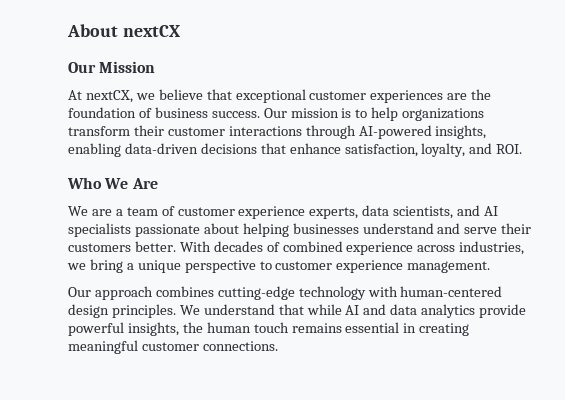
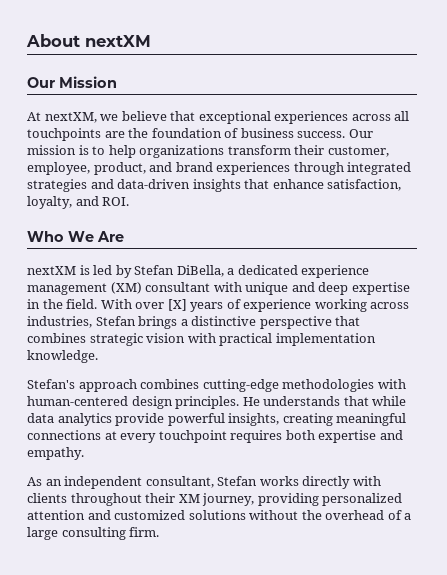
- About nextCX
+ About nextXM
- At nextCX, we believe that exceptional customer experiences are the foundation of business success.
+ At nextXM, we believe that exceptional experiences across all touchpoints are the foundation of business success.
- Our mission is to help organizations transform their customer interactions through AI-powered insights, enabling data-driven decisions that enhance satisfaction, loyalty, and ROI.
+ Our mission is to help organizations transform their customer, employee, product, and brand experiences through integrated strategies and data-driven insights that enhance satisfaction, loyalty, and ROI.
- We are a team of customer experience experts, data scientists, and AI specialists passionate about helping businesses understand and serve their customers better. With decades of combined experience across industries, we bring a unique perspective to customer experience management.
- Our approach combines cutting-edge technology with human-centered design principles.
+ nextXM is led by Stefan DiBella, a dedicated experience management (XM) consultant with unique and deep expertise in the field. With over [X] years of experience working across industries, Stefan brings a distinctive perspective that combines strategic vision with practical implementation knowledge.
+ Stefan's approach combines cutting-edge methodologies with human-centered design principles.
- We understand that while AI and data analytics provide powerful insights, the human touch remains essential in creating meaningful customer connections.
+ He understands that while data analytics provide powerful insights, creating meaningful connections at every touchpoint requires both expertise and empathy.
+ As an independent consultant, Stefan works directly with clients throughout their XM journey, providing personalized attention and customized solutions without the overhead of a large consulting firm.

